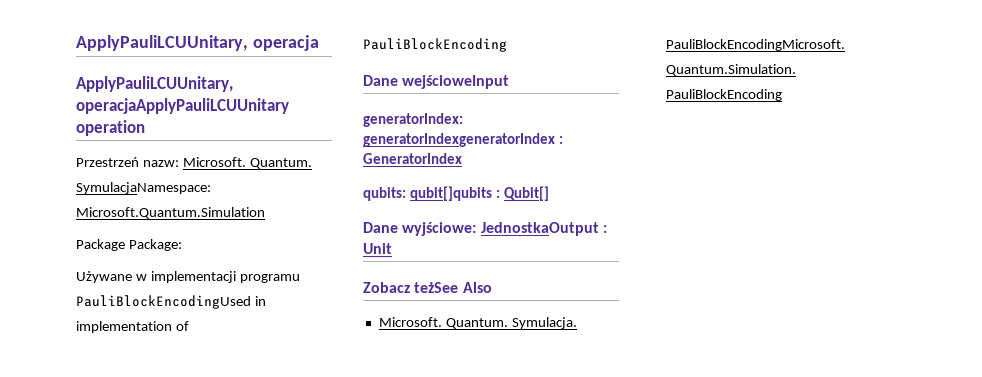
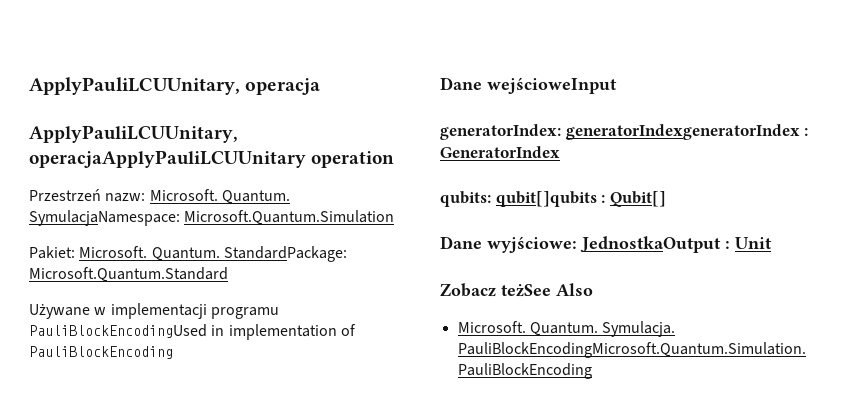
- Package Package:
+ Pakiet: Microsoft. Quantum. StandardPackage: Microsoft.Quantum.Standard

